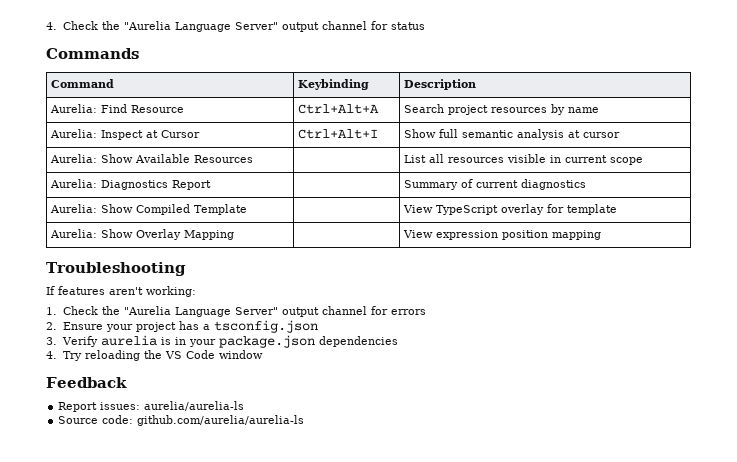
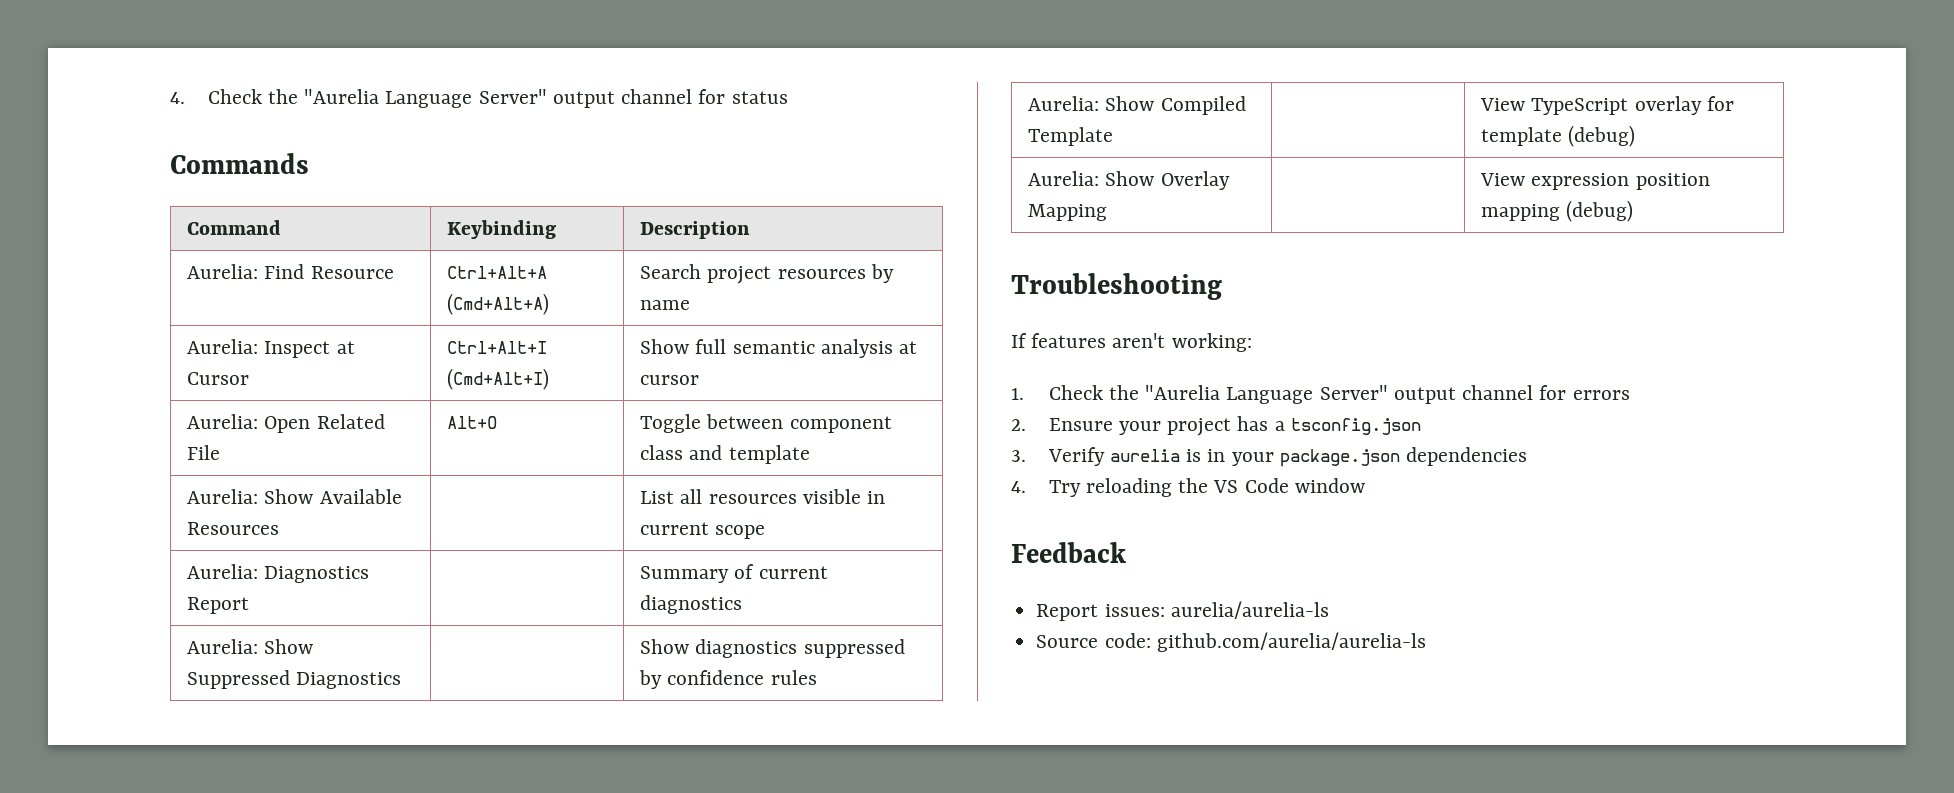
- Aurelia: Find Resource | Ctrl+Alt+A | Search project resources by name
+ Aurelia: Find Resource | Ctrl+Alt+A (Cmd+Alt+A) | Search project resources by name
- Aurelia: Inspect at Cursor | Ctrl+Alt+I | Show full semantic analysis at cursor
+ Aurelia: Inspect at Cursor | Ctrl+Alt+I (Cmd+Alt+I) | Show full semantic analysis at cursor
+ Aurelia: Open Related File | Alt+O | Toggle between component class and template
+ Aurelia: Show Suppressed Diagnostics | | Show diagnostics suppressed by confidence rules
- Aurelia: Show Compiled Template | | View TypeScript overlay for template
+ Aurelia: Show Compiled Template | | View TypeScript overlay for template (debug)
- Aurelia: Show Overlay Mapping | | View expression position mapping
+ Aurelia: Show Overlay Mapping | | View expression position mapping (debug)

